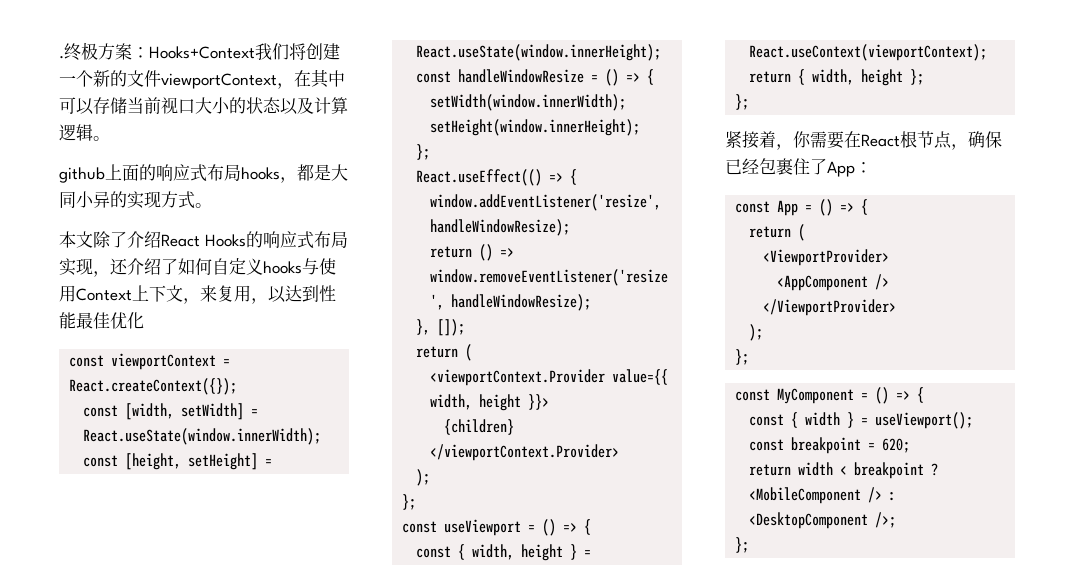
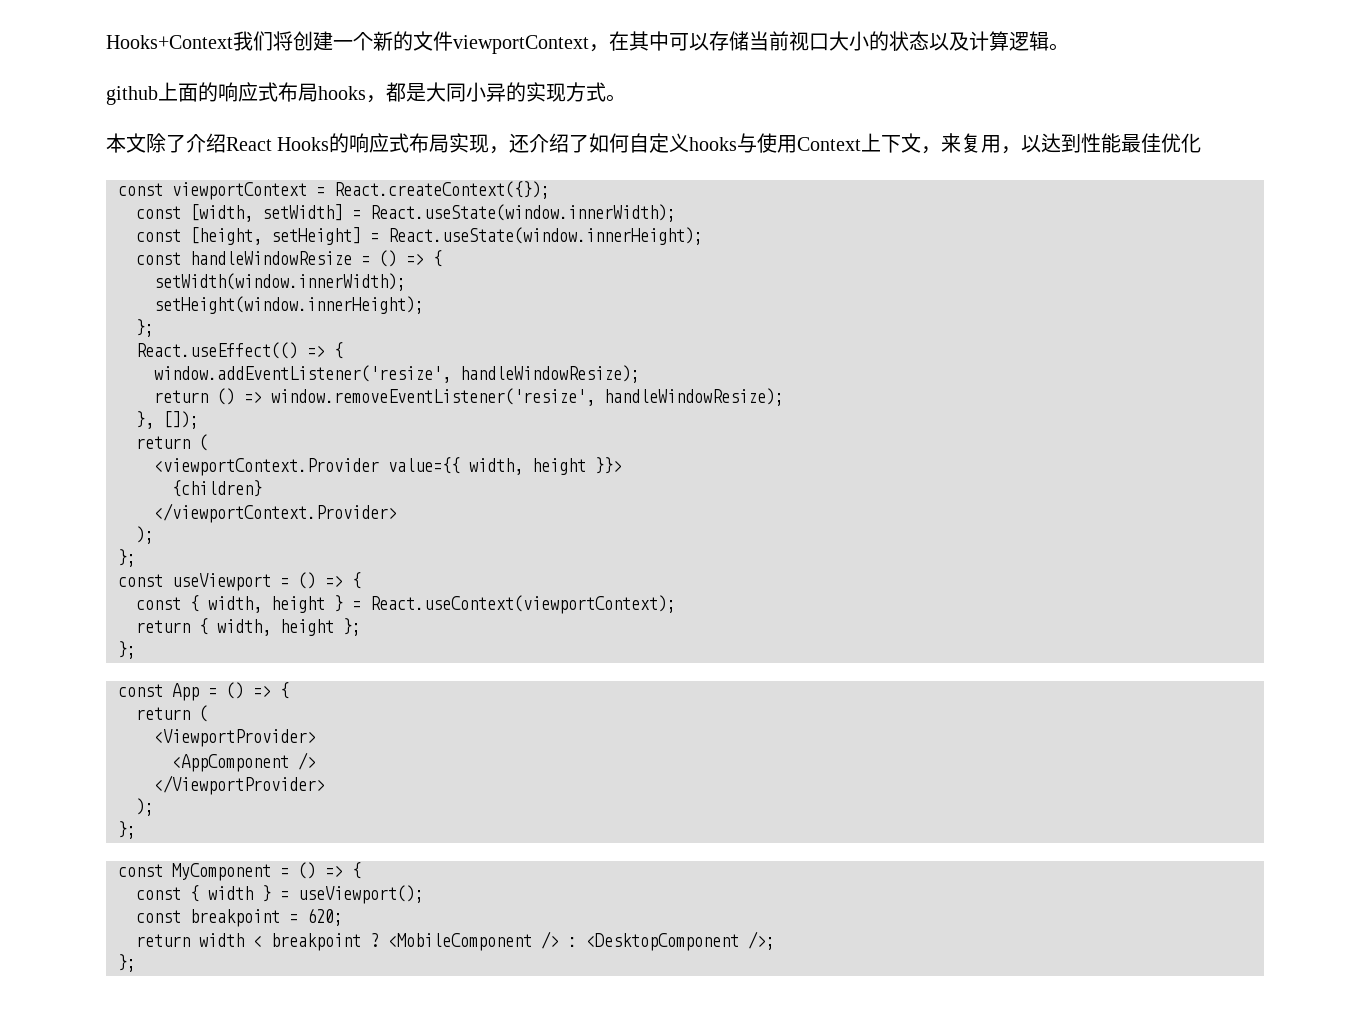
- .终极方案：Hooks+Context我们将创建一个新的文件viewportContext，在其中可以存储当前视口大小的状态以及计算逻辑。
+ Hooks+Context我们将创建一个新的文件viewportContext，在其中可以存储当前视口大小的状态以及计算逻辑。
- 紧接着，你需要在React根节点，确保已经包裹住了App：

